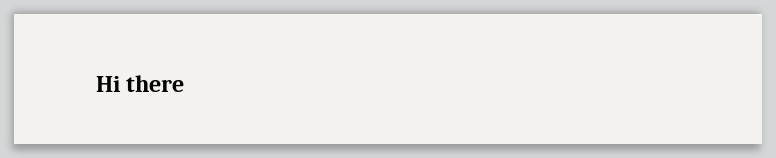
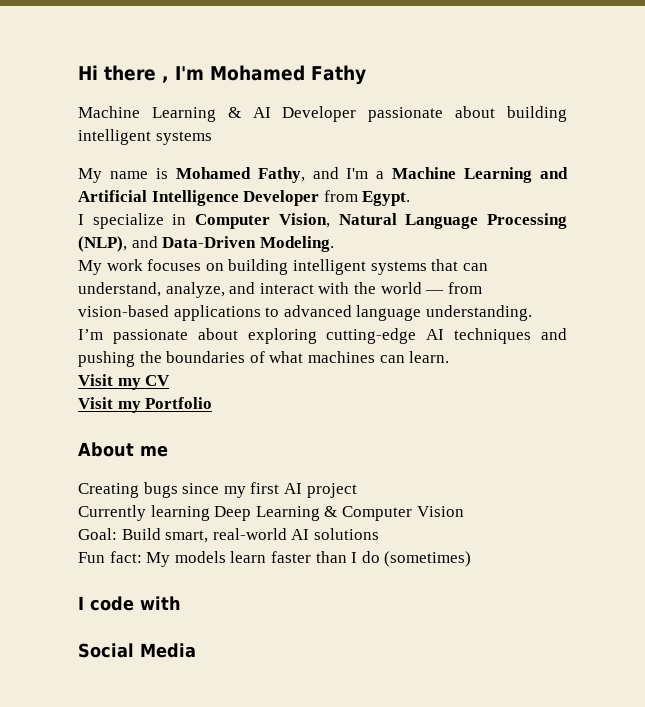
- Hi there
+ Hi there , I'm Mohamed Fathy
+ Machine Learning & AI Developer passionate about building intelligent systems
+ My name is Mohamed Fathy, and I'm a Machine Learning and Artificial Intelligence Developer from Egypt.
+ I specialize in Computer Vision, Natural Language Processing (NLP), and Data-Driven Modeling.
+ My work focuses on building intelligent systems that can understand, analyze, and interact with the world — from vision-based applications to advanced language understanding.
+ I’m passionate about exploring cutting-edge AI techniques and pushing the boundaries of what machines can learn.
+ Visit my CV
+ Visit my Portfolio
+ About me
+ Creating bugs since my first AI project
+ Currently learning Deep Learning & Computer Vision
+ Goal: Build smart, real-world AI solutions
+ Fun fact: My models learn faster than I do (sometimes)
+ I code with
+ Social Media

